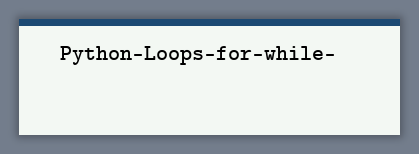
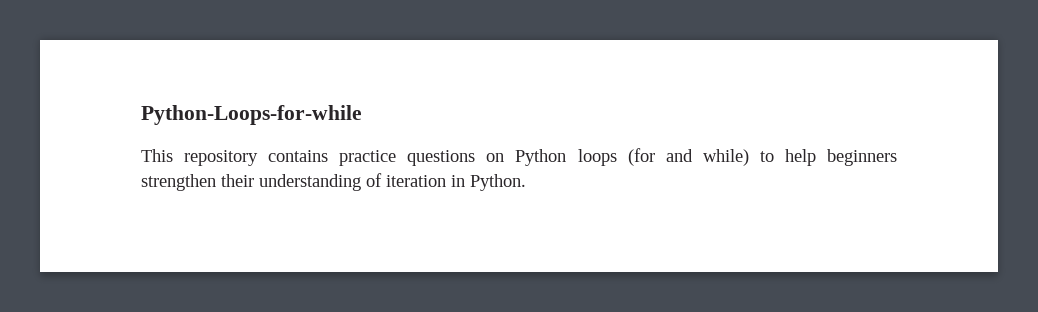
- Python-Loops-for-while-
+ Python-Loops-for-while
+ This repository contains practice questions on Python loops (for and while) to help beginners strengthen their understanding of iteration in Python.

